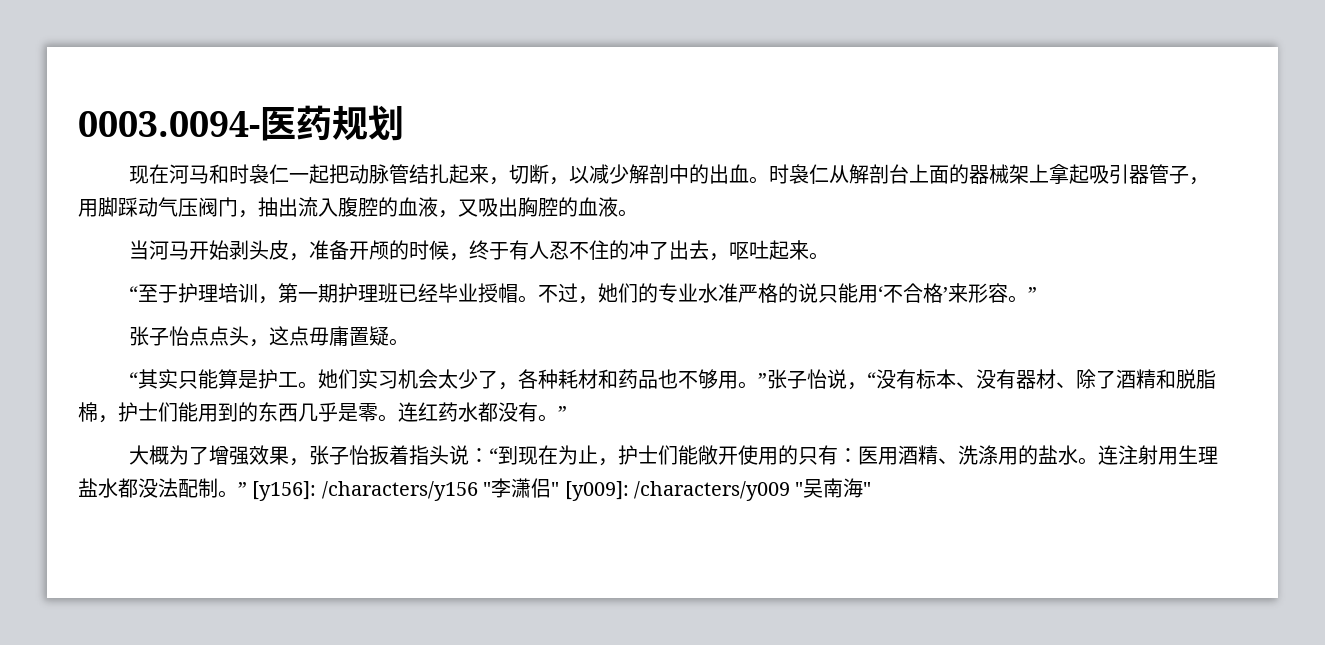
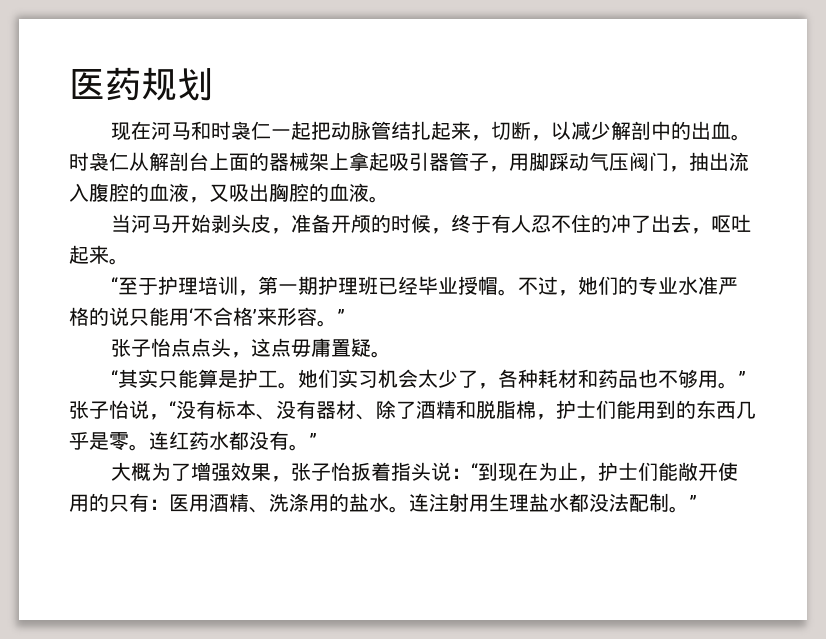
- 0003.0094-医药规划
+ 医药规划
- 连注射用生理盐水都没法配制。” [y156]: /characters/y156 "李潇侣" [y009]: /characters/y009 "吴南海"
+ 连注射用生理盐水都没法配制。”

